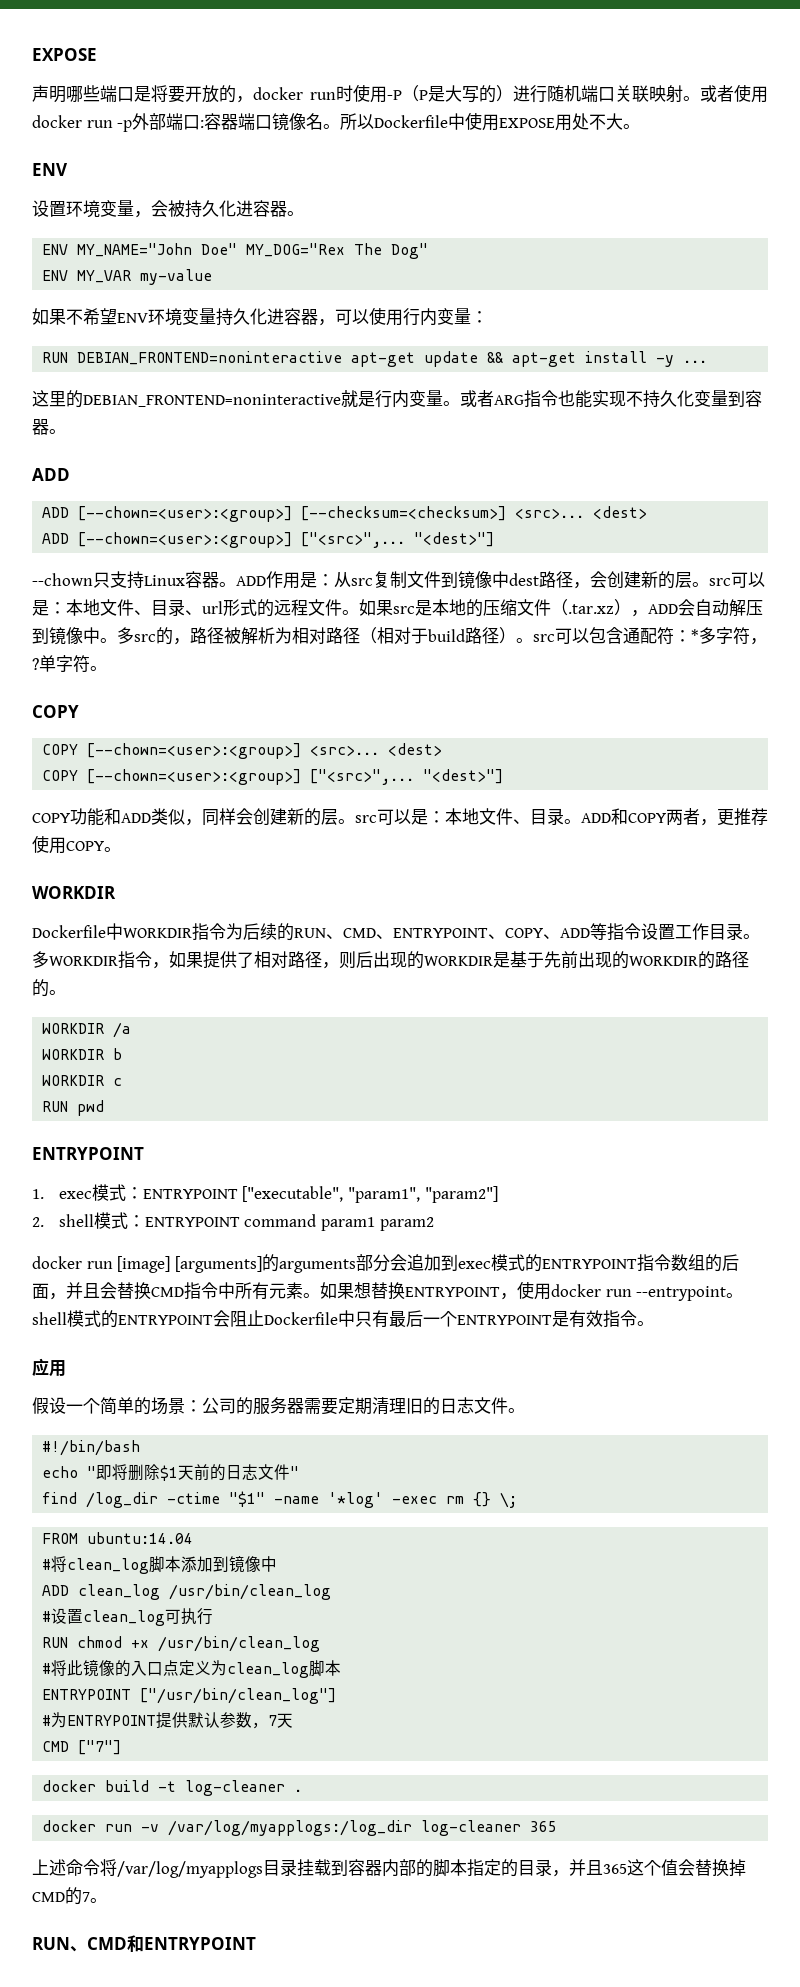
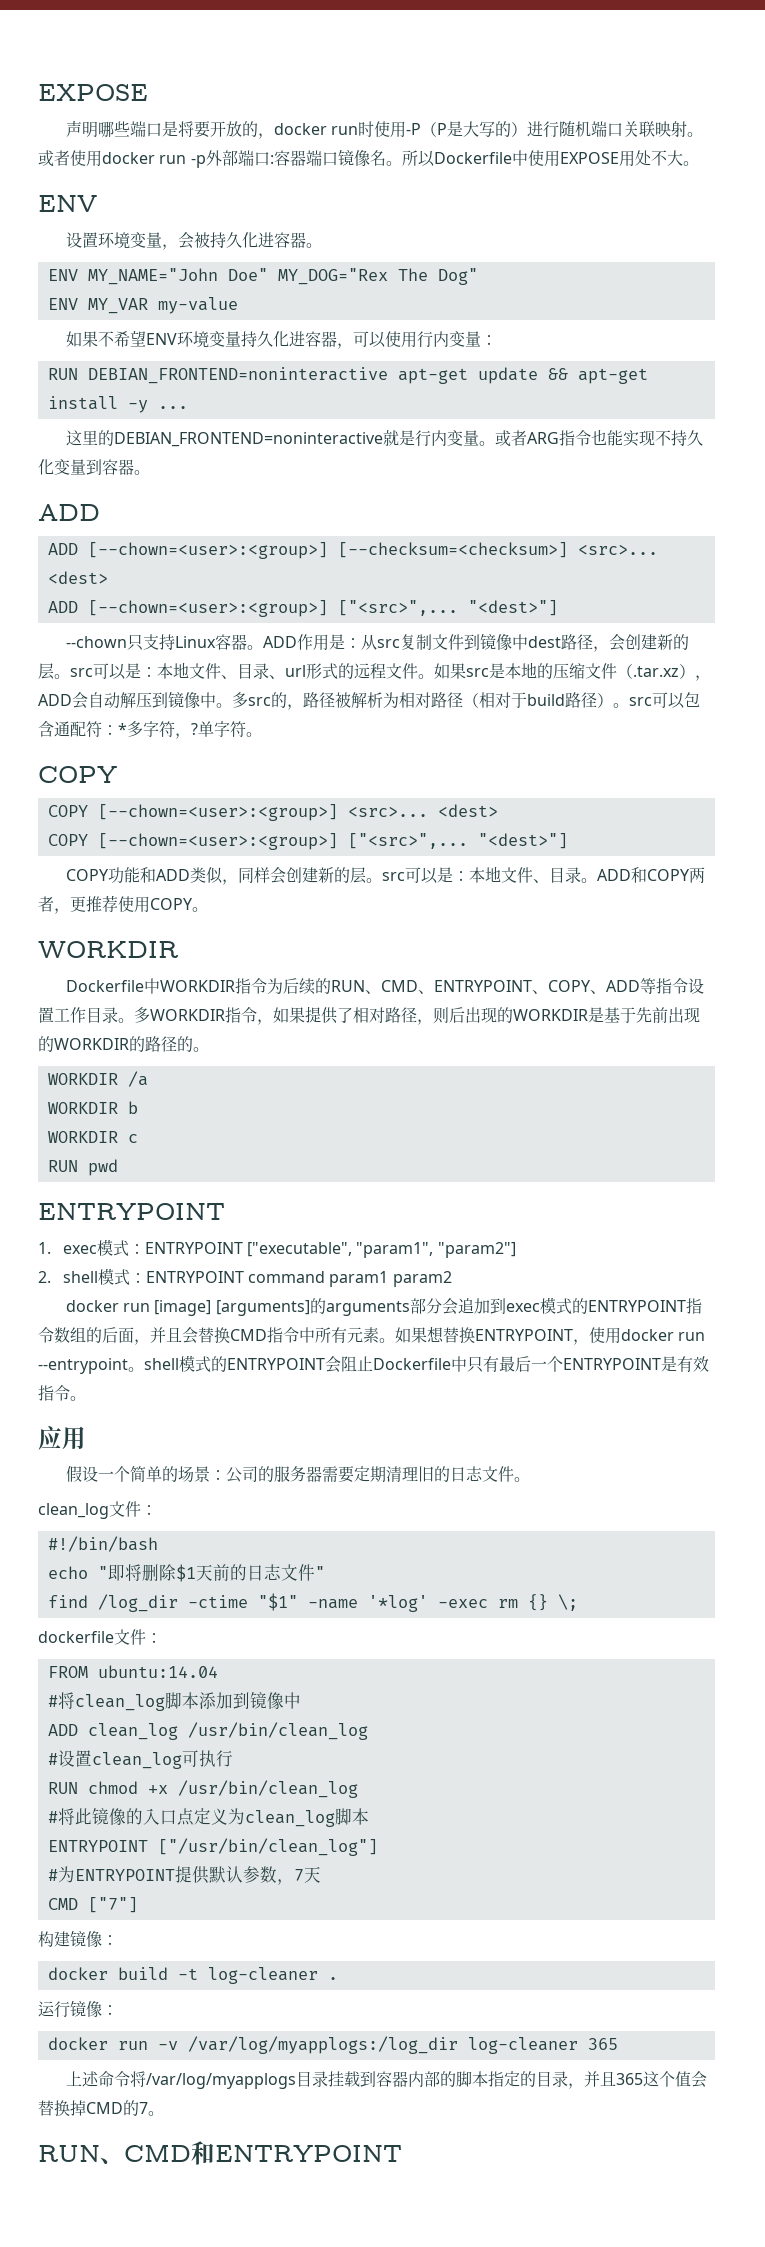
+ clean_log文件：
+ dockerfile文件：
+ 构建镜像：
+ 运行镜像：

